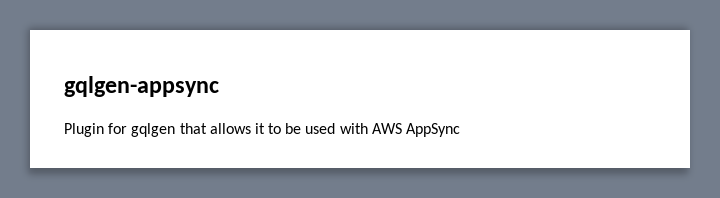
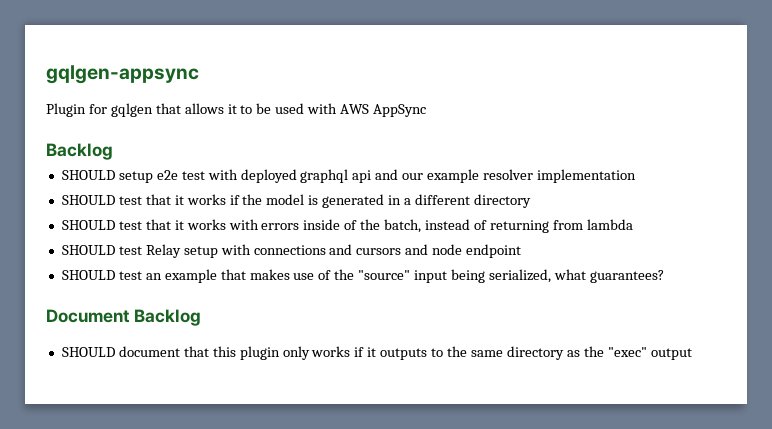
  Plugin for gqlgen that allows it to be used with AWS AppSync
+ Backlog
+ SHOULD setup e2e test with deployed graphql api and our example resolver implementation
+ SHOULD test that it works if the model is generated in a different directory
+ SHOULD test that it works with errors inside of the batch, instead of returning from lambda
+ SHOULD test Relay setup with connections and cursors and node endpoint
+ SHOULD test an example that makes use of the "source" input being serialized, what guarantees?
+ Document Backlog
+ SHOULD document that this plugin only works if it outputs to the same directory as the "exec" output

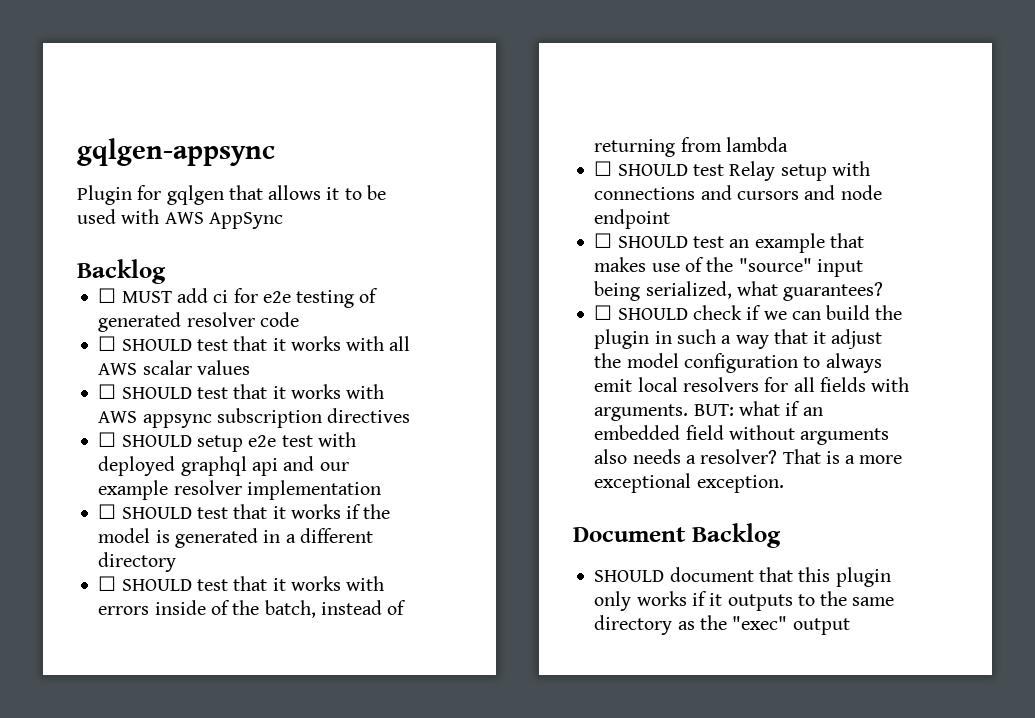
- SHOULD setup e2e test with deployed graphql api and our example resolver implementation
+ ☐ MUST add ci for e2e testing of generated resolver code
+ ☐ SHOULD test that it works with all AWS scalar values
+ ☐ SHOULD test that it works with AWS appsync subscription directives
+ ☐ SHOULD setup e2e test with deployed graphql api and our example resolver implementation
- SHOULD test that it works if the model is generated in a different directory
+ ☐ SHOULD test that it works if the model is generated in a different directory
- SHOULD test that it works with errors inside of the batch, instead of returning from lambda
+ ☐ SHOULD test that it works with errors inside of the batch, instead of returning from lambda
- SHOULD test Relay setup with connections and cursors and node endpoint
+ ☐ SHOULD test Relay setup with connections and cursors and node endpoint
- SHOULD test an example that makes use of the "source" input being serialized, what guarantees?
+ ☐ SHOULD test an example that makes use of the "source" input being serialized, what guarantees?
+ ☐ SHOULD check if we can build the plugin in such a way that it adjust the model configuration to always emit local resolvers for all fields with arguments. BUT: what if an embedded field without arguments also needs a resolver? That is a more exceptional exception.

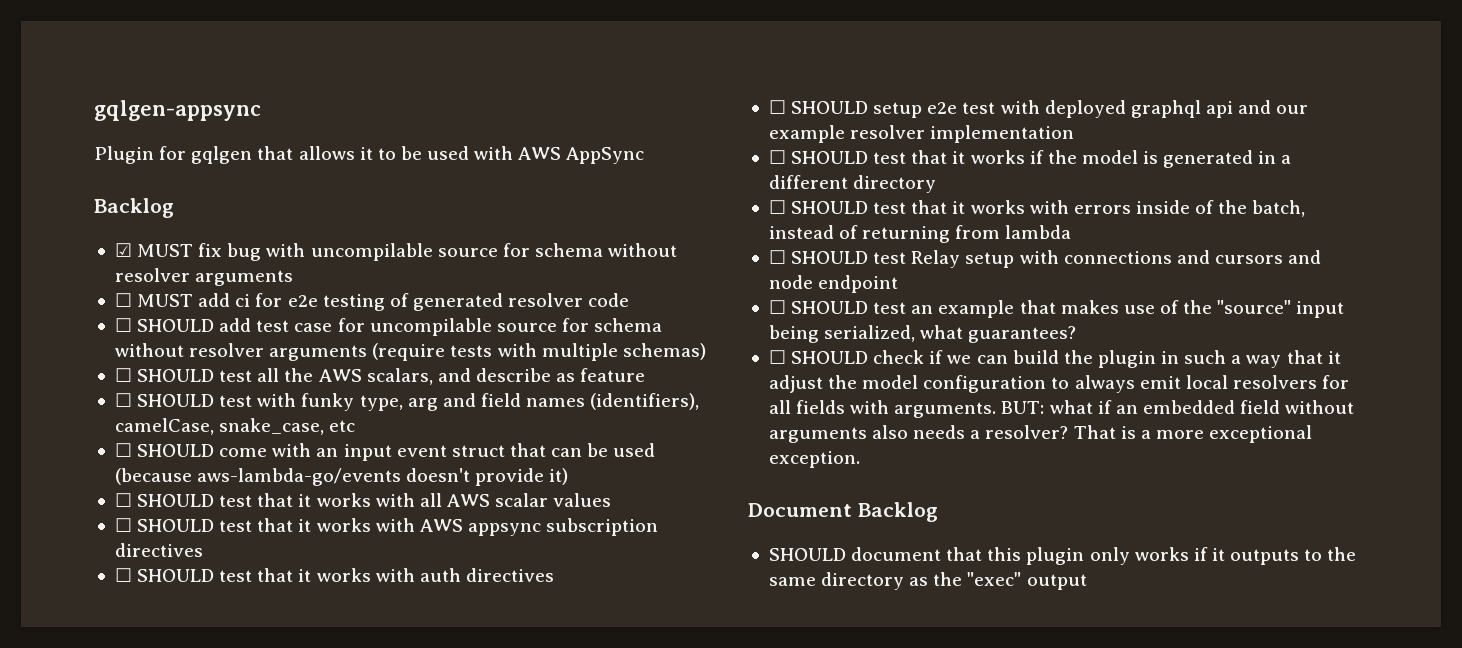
+ ☑ MUST fix bug with uncompilable source for schema without resolver arguments
+ ☐ SHOULD add test case for uncompilable source for schema without resolver arguments (require tests with multiple schemas)
+ ☐ SHOULD test all the AWS scalars, and describe as feature
+ ☐ SHOULD test with funky type, arg and field names (identifiers), camelCase, snake_case, etc
+ ☐ SHOULD come with an input event struct that can be used (because aws-lambda-go/events doesn't provide it)
+ ☐ SHOULD test that it works with auth directives

